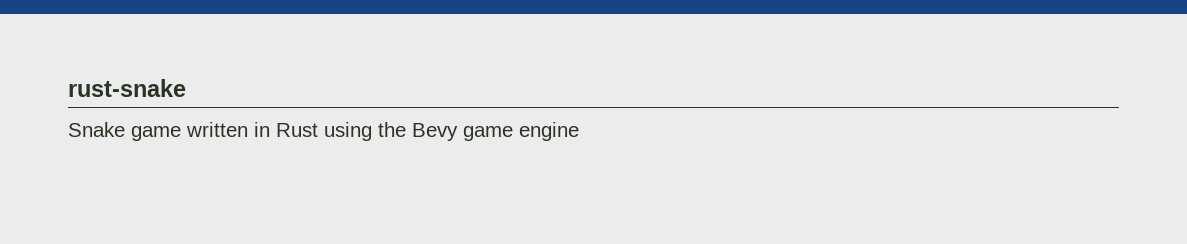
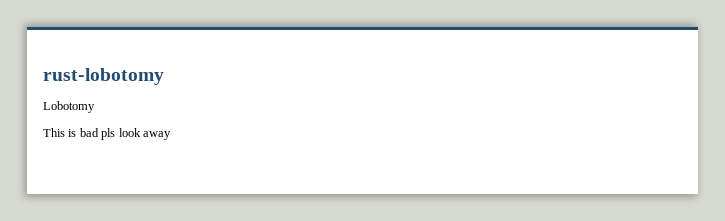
- rust-snake
- Snake game written in Rust using the Bevy game engine
+ rust-lobotomy
+ Lobotomy
+ This is bad pls look away

